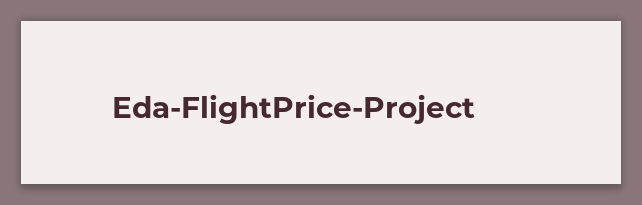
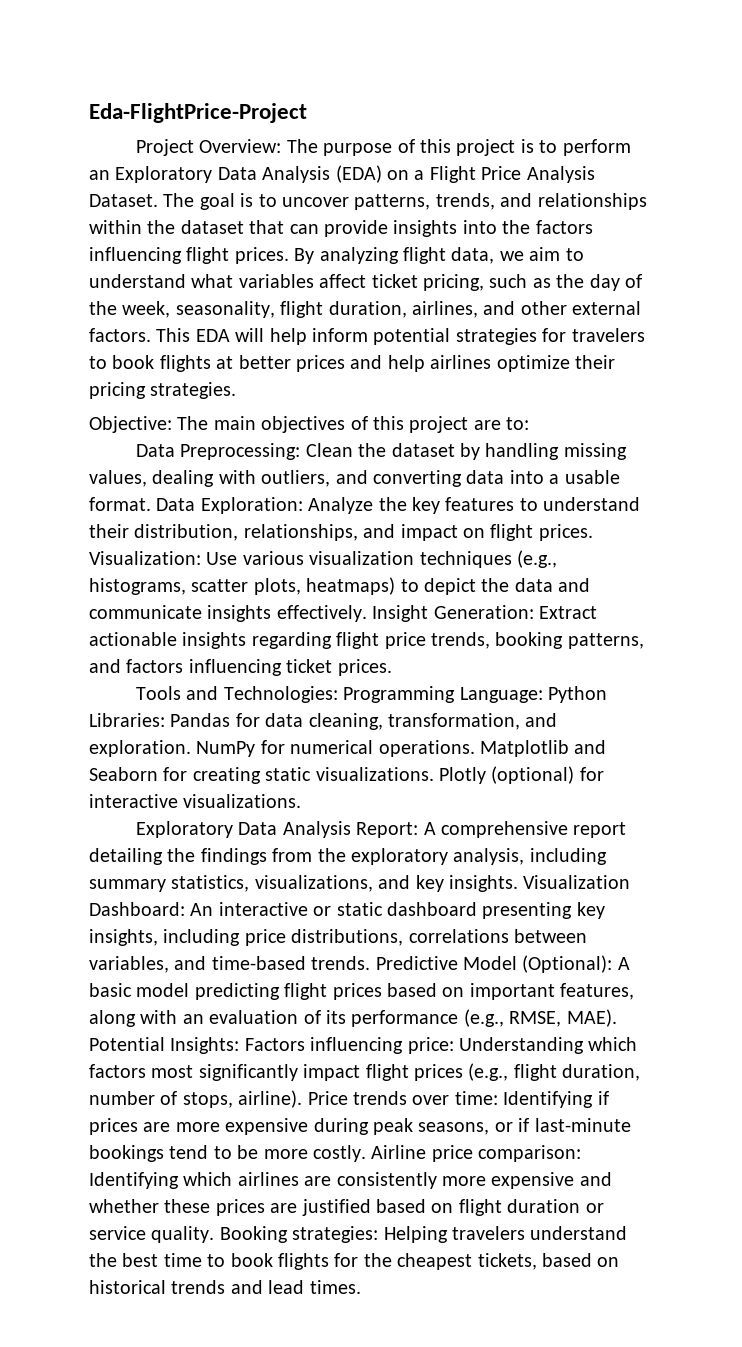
+ Project Overview: The purpose of this project is to perform an Exploratory Data Analysis (EDA) on a Flight Price Analysis Dataset. The goal is to uncover patterns, trends, and relationships within the dataset that can provide insights into the factors influencing flight prices. By analyzing flight data, we aim to understand what variables affect ticket pricing, such as the day of the week, seasonality, flight duration, airlines, and other external factors. This EDA will help inform potential strategies for travelers to book flights at better prices and help airlines optimize their pricing strategies.
+ Objective: The main objectives of this project are to:
+ Data Preprocessing: Clean the dataset by handling missing values, dealing with outliers, and converting data into a usable format. Data Exploration: Analyze the key features to understand their distribution, relationships, and impact on flight prices. Visualization: Use various visualization techniques (e.g., histograms, scatter plots, heatmaps) to depict the data and communicate insights effectively. Insight Generation: Extract actionable insights regarding flight price trends, booking patterns, and factors influencing ticket prices.
+ Tools and Technologies: Programming Language: Python Libraries: Pandas for data cleaning, transformation, and exploration. NumPy for numerical operations. Matplotlib and Seaborn for creating static visualizations. Plotly (optional) for interactive visualizations.
+ Exploratory Data Analysis Report: A comprehensive report detailing the findings from the exploratory analysis, including summary statistics, visualizations, and key insights. Visualization Dashboard: An interactive or static dashboard presenting key insights, including price distributions, correlations between variables, and time-based trends. Predictive Model (Optional): A basic model predicting flight prices based on important features, along with an evaluation of its performance (e.g., RMSE, MAE). Potential Insights: Factors influencing price: Understanding which factors most significantly impact flight prices (e.g., flight duration, number of stops, airline). Price trends over time: Identifying if prices are more expensive during peak seasons, or if last-minute bookings tend to be more costly. Airline price comparison: Identifying which airlines are consistently more expensive and whether these prices are justified based on flight duration or service quality. Booking strategies: Helping travelers understand the best time to book flights for the cheapest tickets, based on historical trends and lead times.

